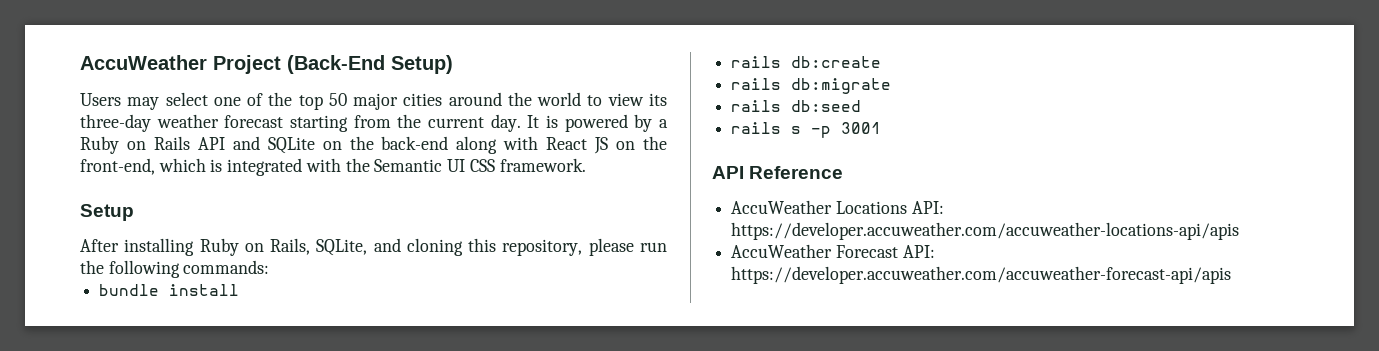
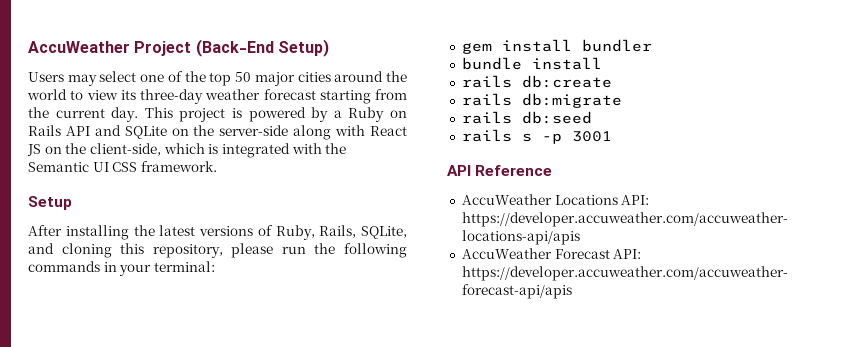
- It is powered by a Ruby on Rails API and SQLite on the back-end along with React JS on the front-end, which is integrated with the Semantic UI CSS framework.
+ This project is powered by a Ruby on Rails API and SQLite on the server-side along with React JS on the client-side, which is integrated with the Semantic UI CSS framework.
- After installing Ruby on Rails, SQLite, and cloning this repository, please run the following commands:
+ After installing the latest versions of Ruby, Rails, SQLite, and cloning this repository, please run the following commands in your terminal:
+ gem install bundler

